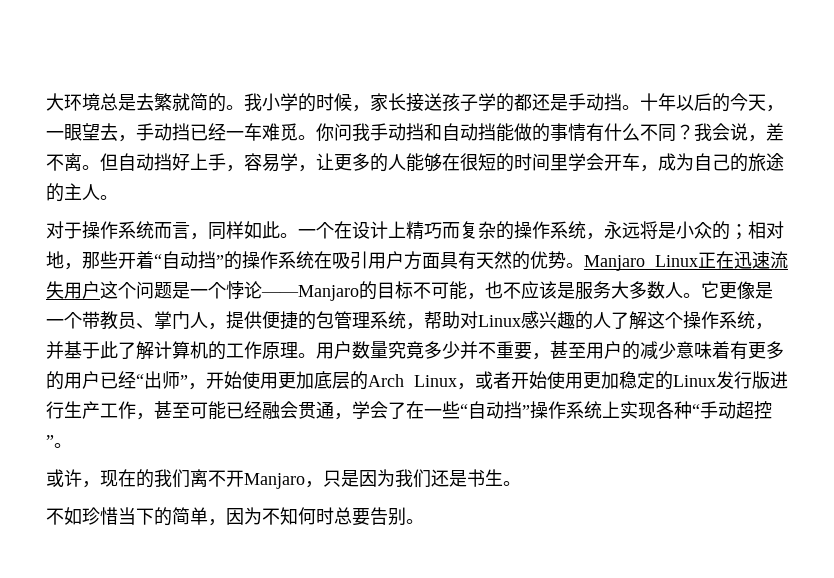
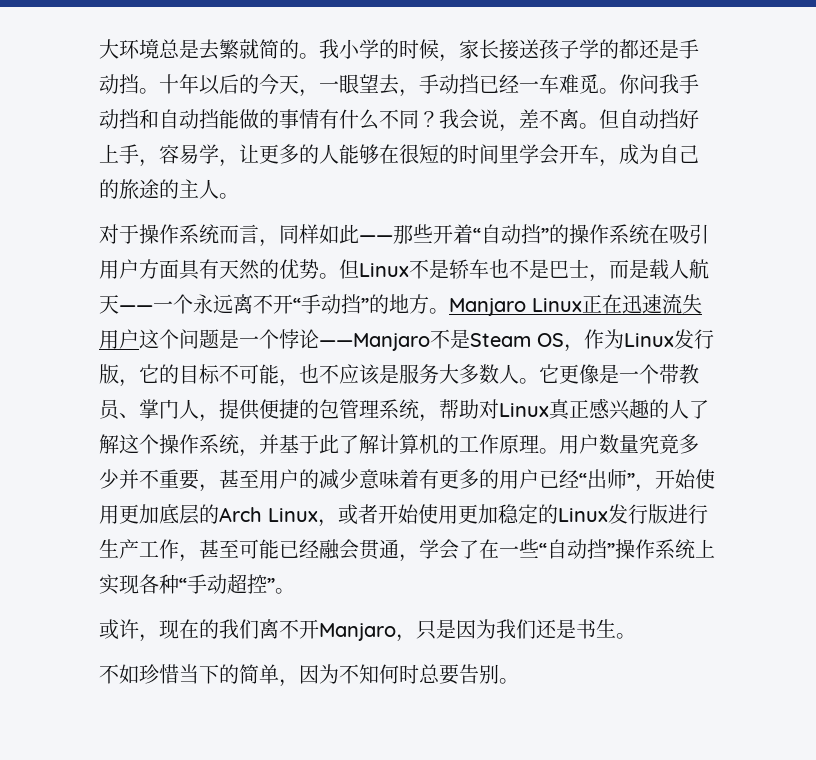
- 对于操作系统而言，同样如此。一个在设计上精巧而复杂的操作系统，永远将是小众的；相对地，那些开着“自动挡”的操作系统在吸引用户方面具有天然的优势。
+ 对于操作系统而言，同样如此——那些开着“自动挡”的操作系统在吸引用户方面具有天然的优势。
+ 但Linux不是轿车也不是巴士，而是载人航天——一个永远离不开“手动挡”的地方。
- Manjaro Linux正在迅速流失用户这个问题是一个悖论——Manjaro的目标不可能，也不应该是服务大多数人。
+ Manjaro Linux正在迅速流失用户这个问题是一个悖论——Manjaro不是Steam OS，作为Linux发行版，它的目标不可能，也不应该是服务大多数人。
- 它更像是一个带教员、掌门人，提供便捷的包管理系统，帮助对Linux感兴趣的人了解这个操作系统，并基于此了解计算机的工作原理。
+ 它更像是一个带教员、掌门人，提供便捷的包管理系统，帮助对Linux真正感兴趣的人了解这个操作系统，并基于此了解计算机的工作原理。

